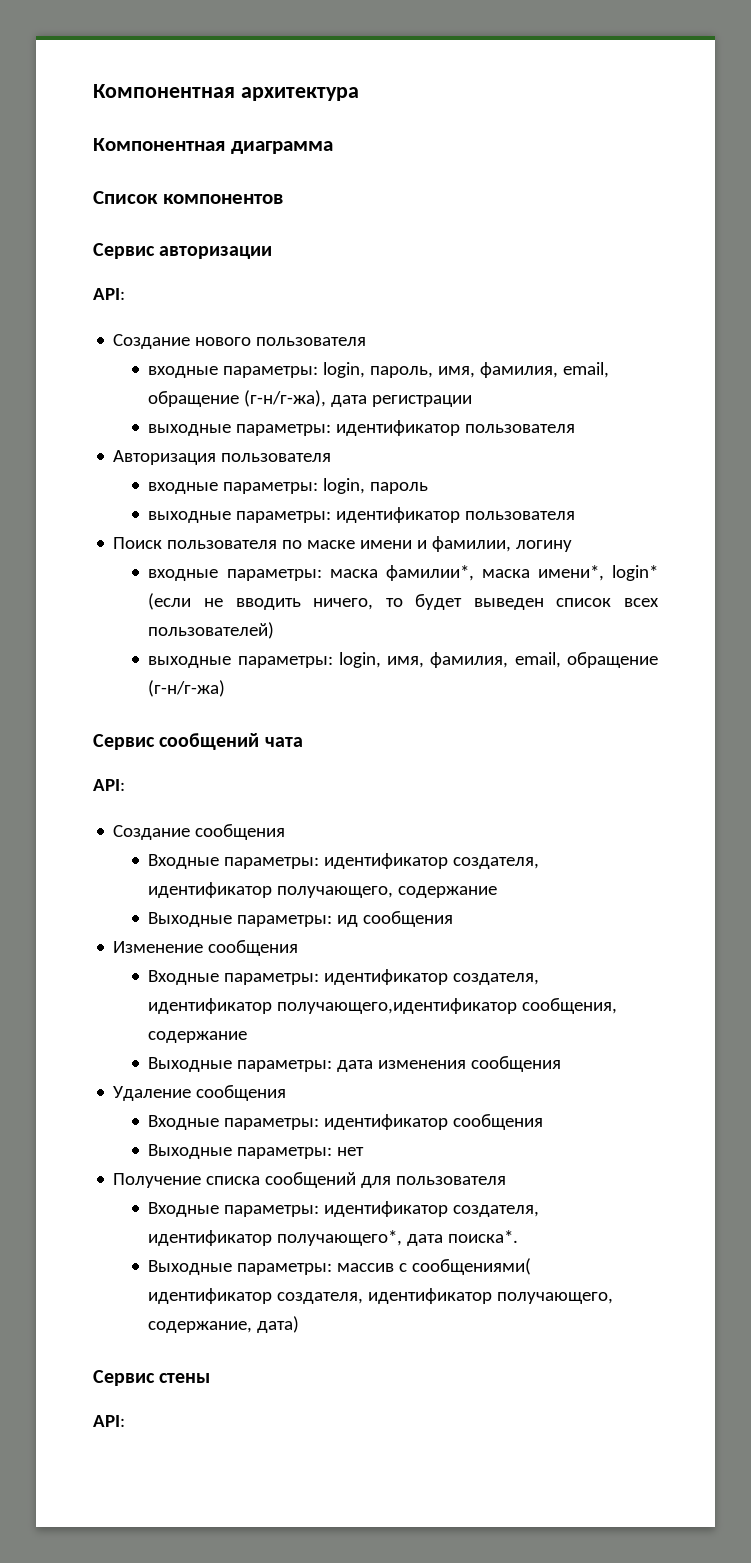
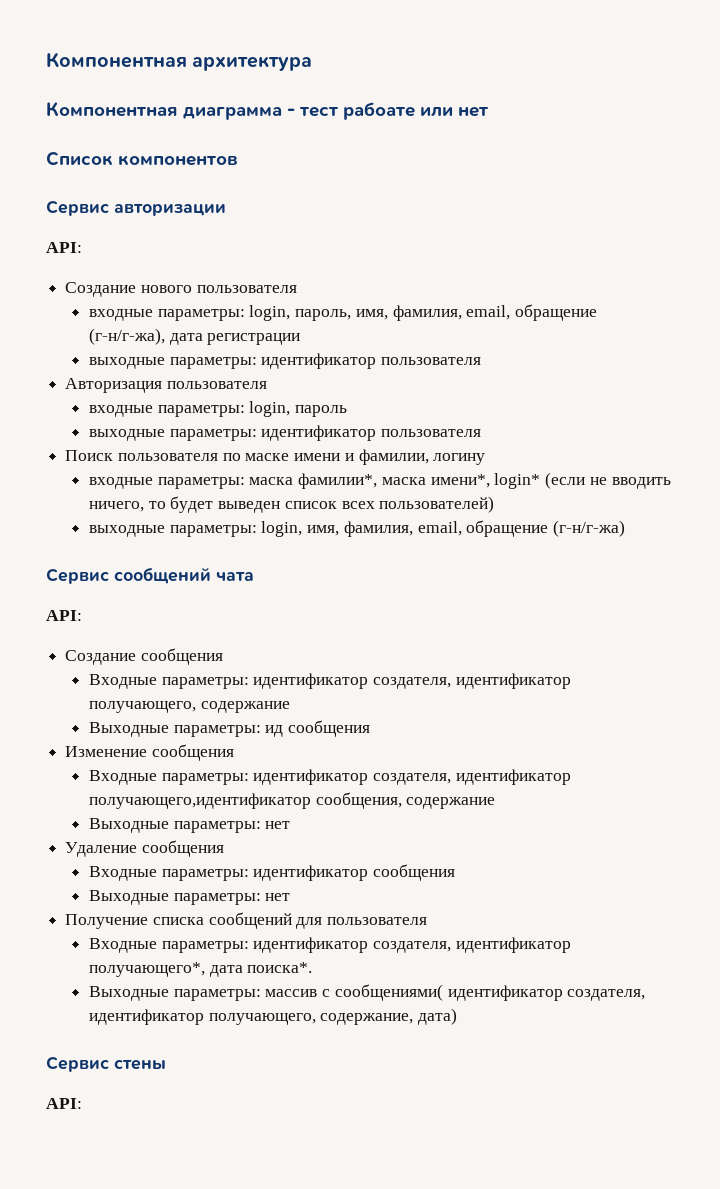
- Компонентная диаграмма
+ Компонентная диаграмма - тест рабоате или нет
  Входные параметры: идентификатор создателя, идентификатор получающего,идентификатор сообщения, содержание
- Выходные параметры: дата изменения сообщения
+ Выходные параметры: нет

